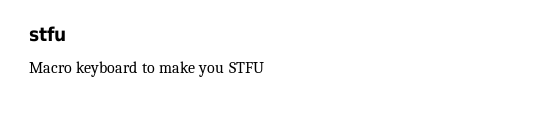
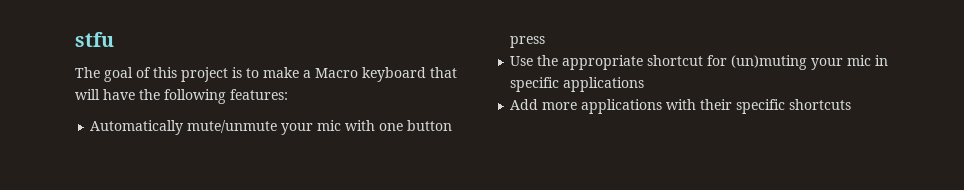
- Macro keyboard to make you STFU
+ The goal of this project is to make a Macro keyboard that will have the following features:
+ Automatically mute/unmute your mic with one button press
+ Use the appropriate shortcut for (un)muting your mic in specific applications
+ Add more applications with their specific shortcuts

